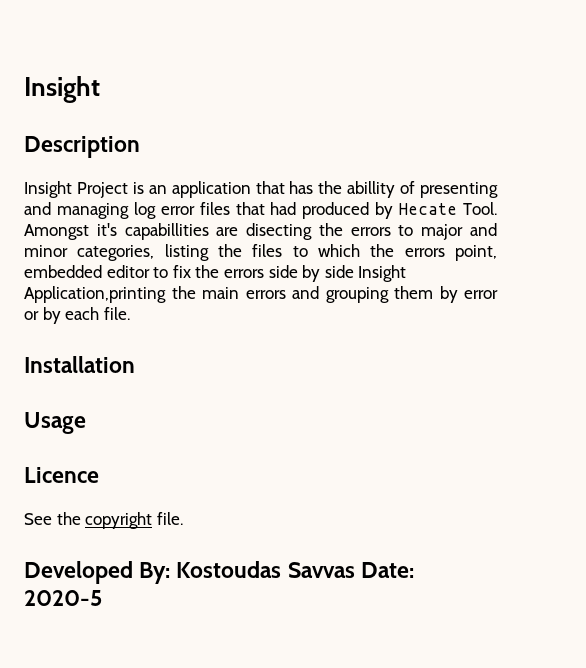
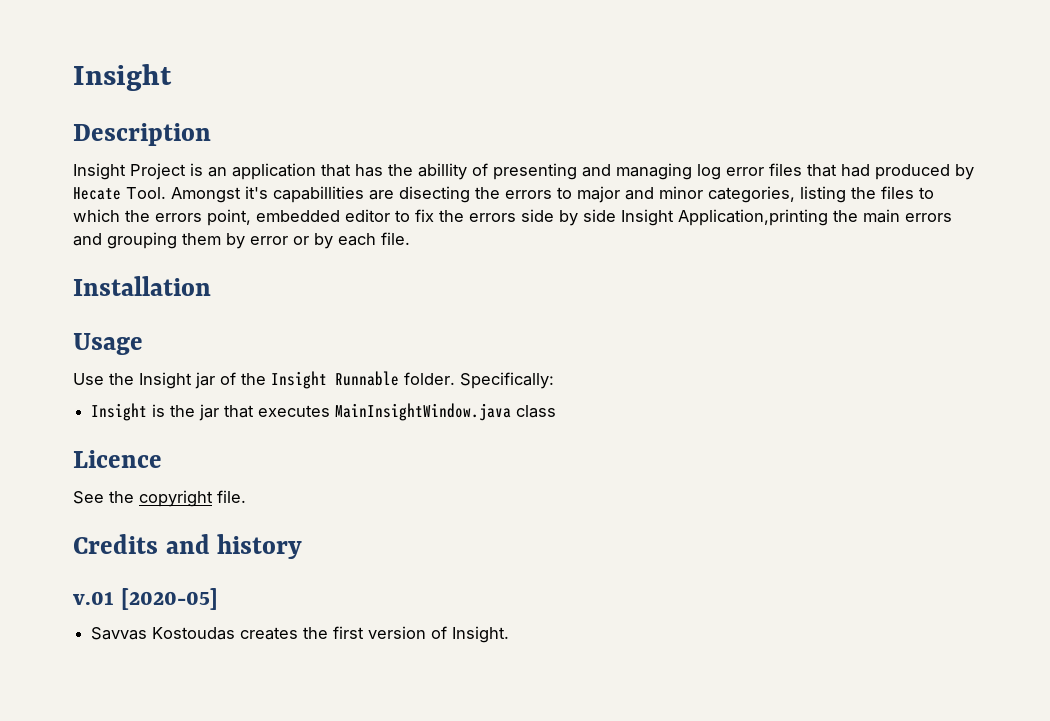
+ Use the Insight jar of the Insight Runnable folder. Specifically:
+ Insight is the jar that executes MainInsightWindow.java class
- Developed By: Kostoudas Savvas Date: 2020-5
+ Credits and history
+ v.01 [2020-05]
+ Savvas Kostoudas creates the first version of Insight.

